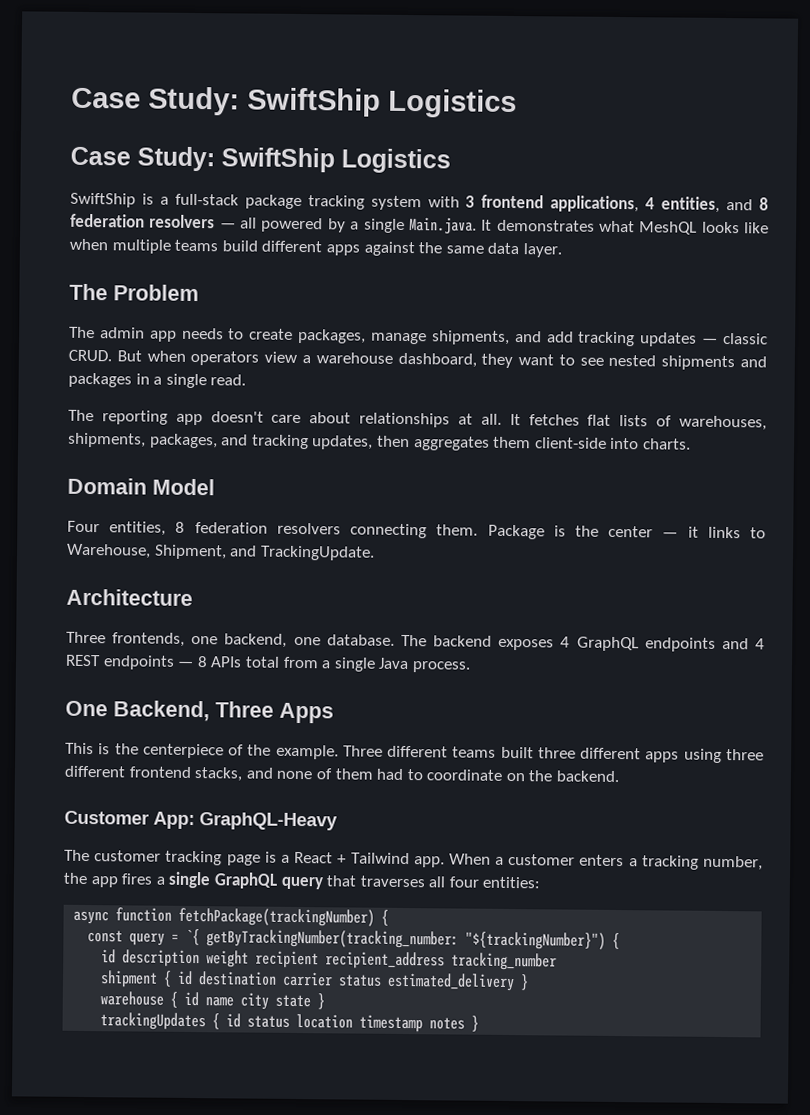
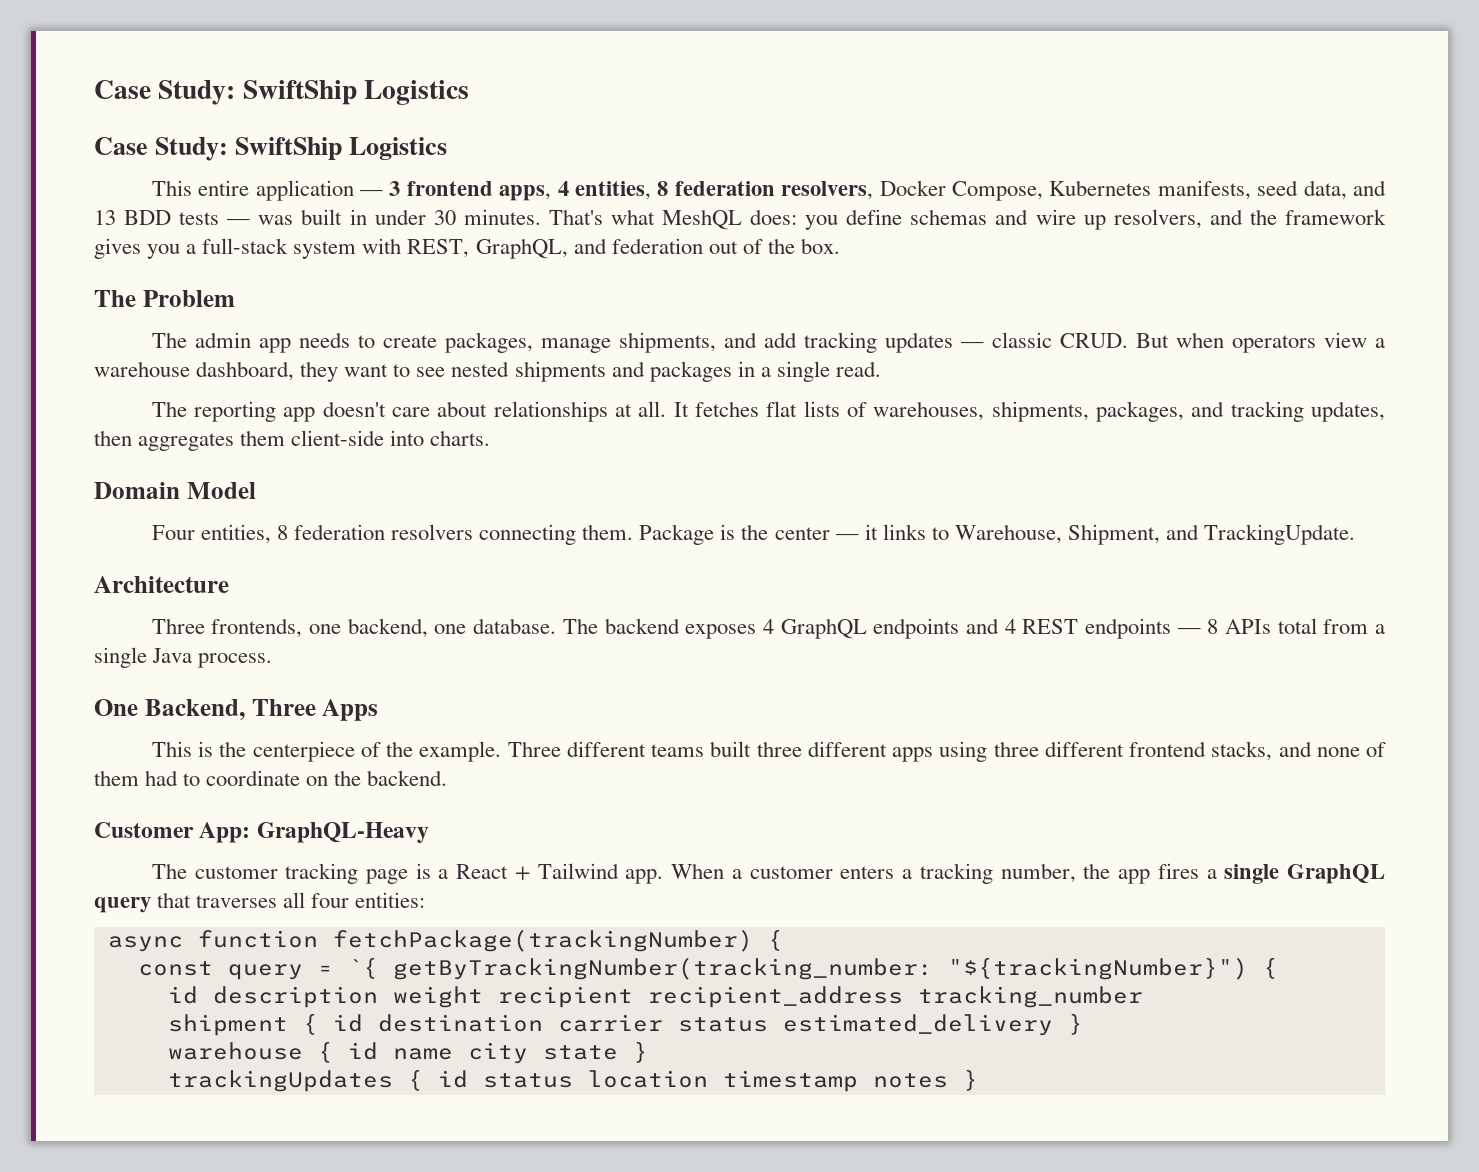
- SwiftShip is a full-stack package tracking system with 3 frontend applications, 4 entities, and 8 federation resolvers — all powered by a single Main.java. It demonstrates what MeshQL looks like when multiple teams build different apps against the same data layer.
+ This entire application — 3 frontend apps, 4 entities, 8 federation resolvers, Docker Compose, Kubernetes manifests, seed data, and 13 BDD tests — was built in under 30 minutes. That's what MeshQL does: you define schemas and wire up resolvers, and the framework gives you a full-stack system with REST, GraphQL, and federation out of the box.

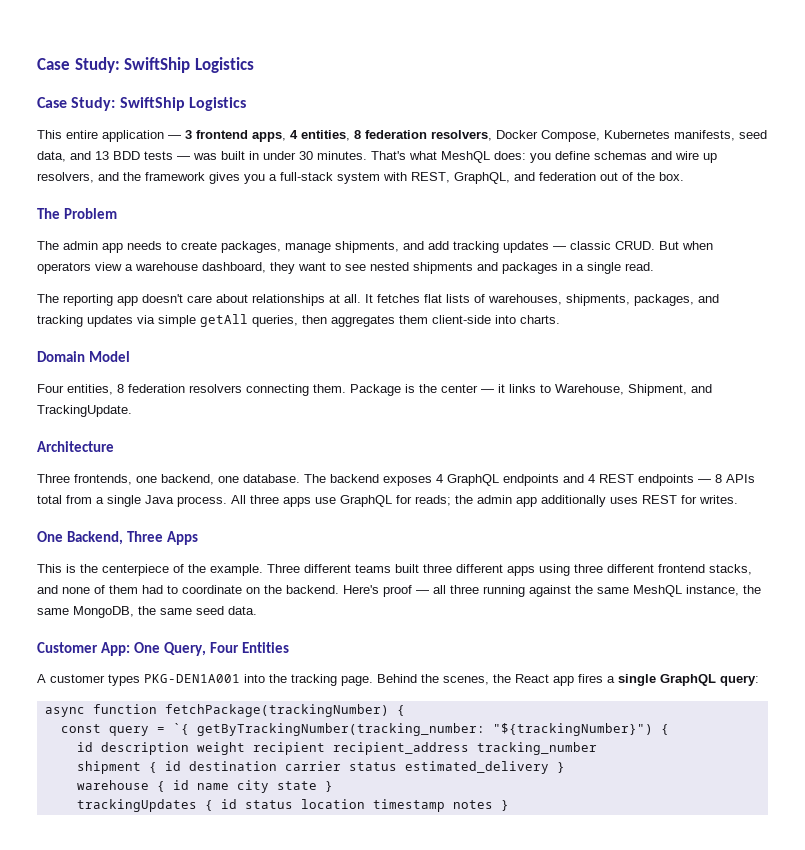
- It fetches flat lists of warehouses, shipments, packages, and tracking updates, then aggregates them client-side into charts.
+ It fetches flat lists of warehouses, shipments, packages, and tracking updates via simple getAll queries, then aggregates them client-side into charts.
+ All three apps use GraphQL for reads; the admin app additionally uses REST for writes.
- Three different teams built three different apps using three different frontend stacks, and none of them had to coordinate on the backend.
- Customer App: GraphQL-Heavy
- The customer tracking page is a React + Tailwind app. When a customer enters a tracking number, the app fires a single GraphQL query that traverses all four entities:
+ Three different teams built three different apps using three different frontend stacks, and none of them had to coordinate on the backend. Here's proof — all three running against the same MeshQL instance, the same MongoDB, the same seed data.
+ Customer App: One Query, Four Entities
+ A customer types PKG-DEN1A001 into the tracking page. Behind the scenes, the React app fires a single GraphQL query:

